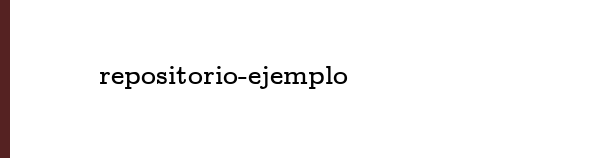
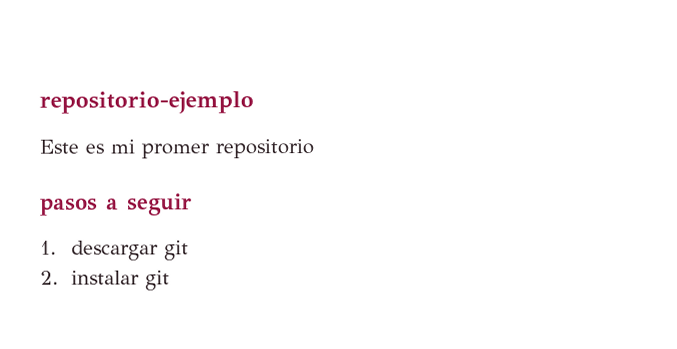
+ Este es mi promer repositorio
+ pasos a seguir
+ 1. descargar git
+ 2. instalar git

